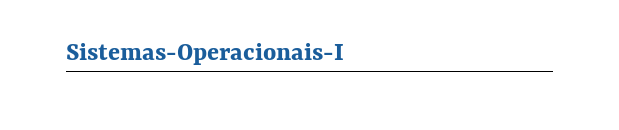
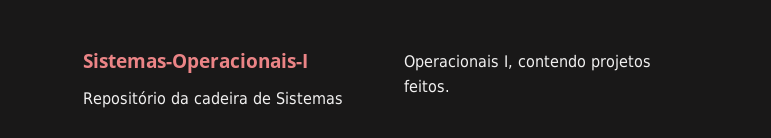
+ Repositório da cadeira de Sistemas Operacionais I, contendo projetos feitos.

